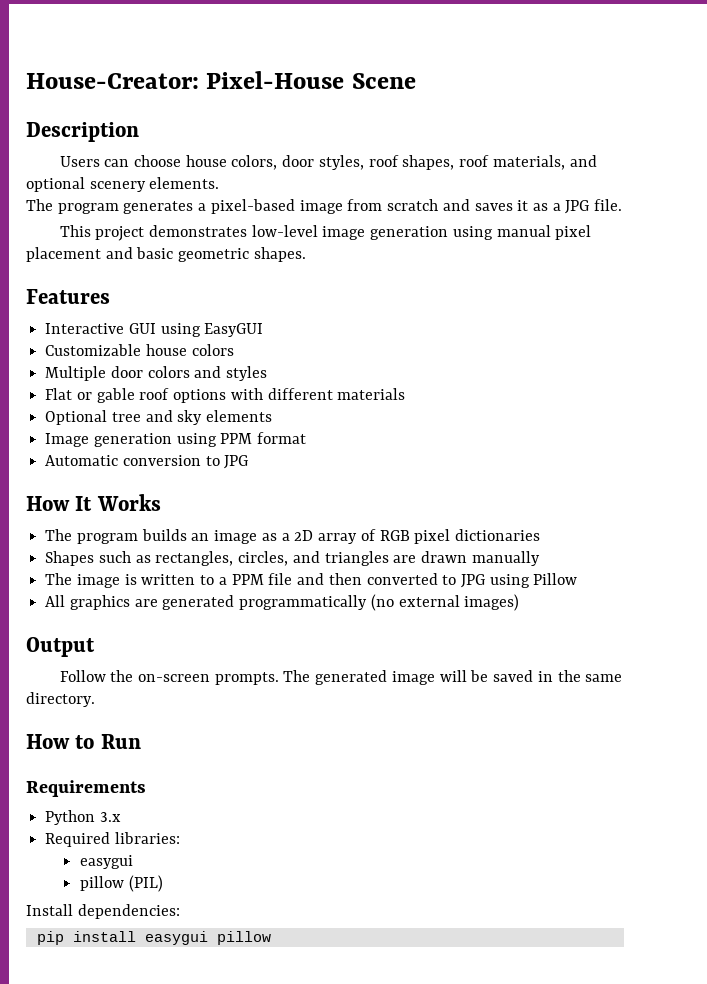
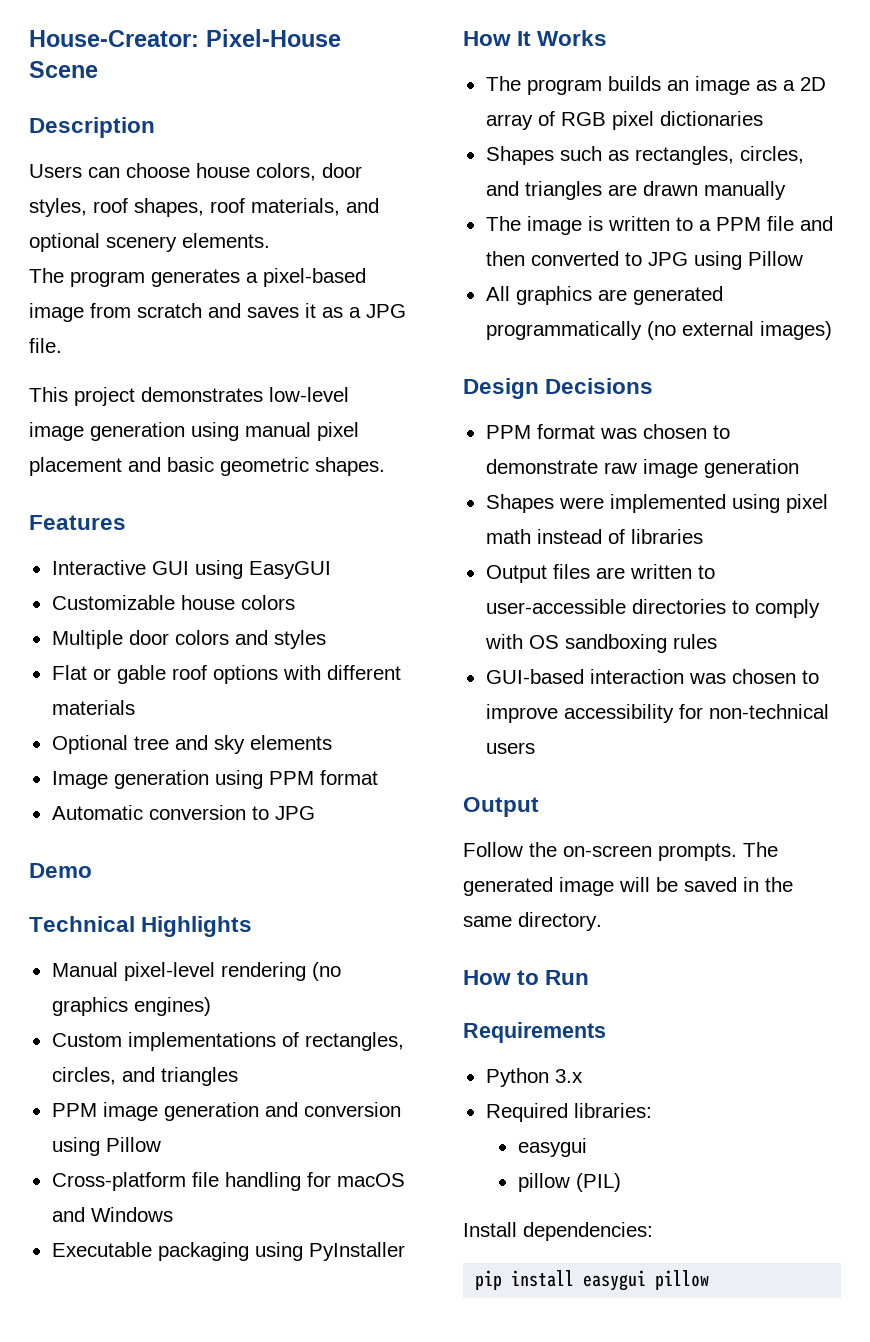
+ Demo
+ Technical Highlights
+ Manual pixel-level rendering (no graphics engines)
+ Custom implementations of rectangles, circles, and triangles
+ PPM image generation and conversion using Pillow
+ Cross-platform file handling for macOS and Windows
+ Executable packaging using PyInstaller
+ Design Decisions
+ PPM format was chosen to demonstrate raw image generation
+ Shapes were implemented using pixel math instead of libraries
+ Output files are written to user-accessible directories to comply with OS sandboxing rules
+ GUI-based interaction was chosen to improve accessibility for non-technical users

